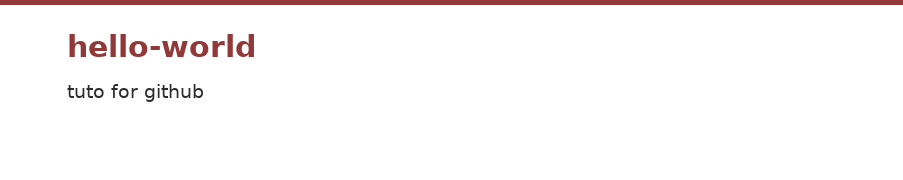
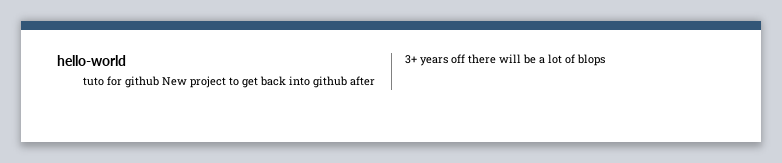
- tuto for github
+ tuto for github New project to get back into github after 3+ years off there will be a lot of blops

